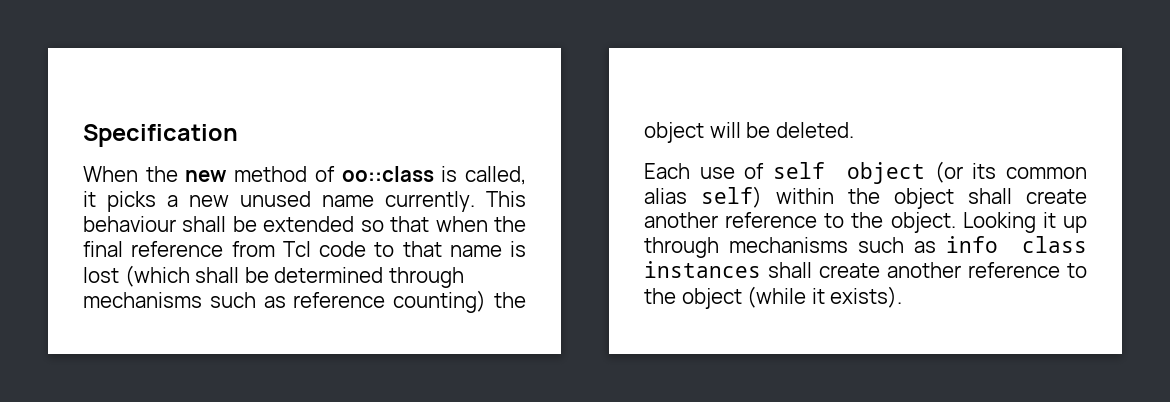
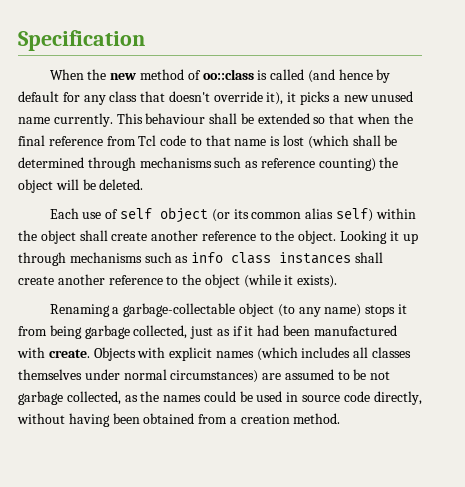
- When the new method of oo::class is called, it picks a new unused name currently.
+ When the new method of oo::class is called (and hence by default for any class that doesn't override it), it picks a new unused name currently.
+ Renaming a garbage-collectable object (to any name) stops it from being garbage collected, just as if it had been manufactured with create. Objects with explicit names (which includes all classes themselves under normal circumstances) are assumed to be not garbage collected, as the names could be used in source code directly, without having been obtained from a creation method.

